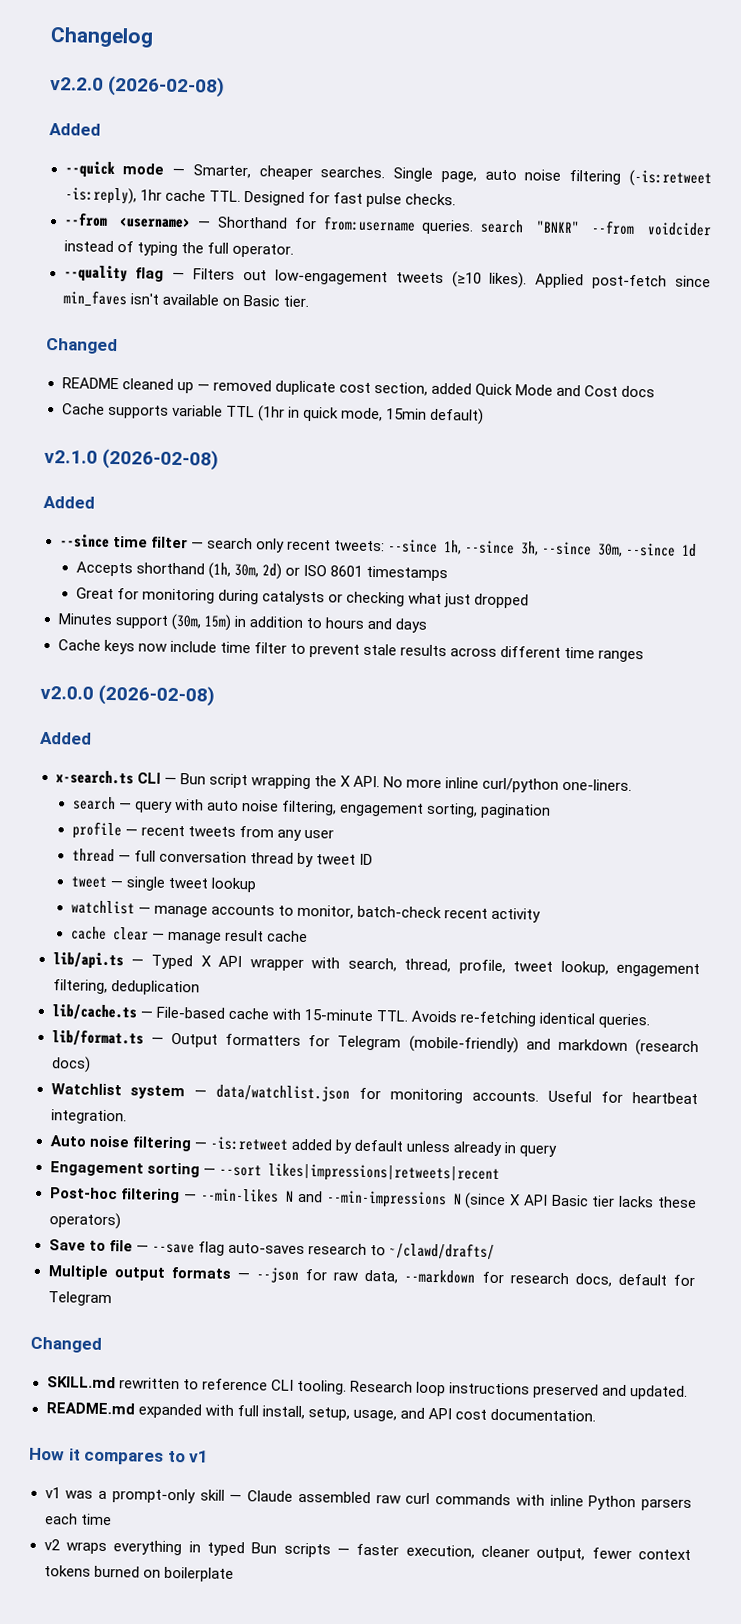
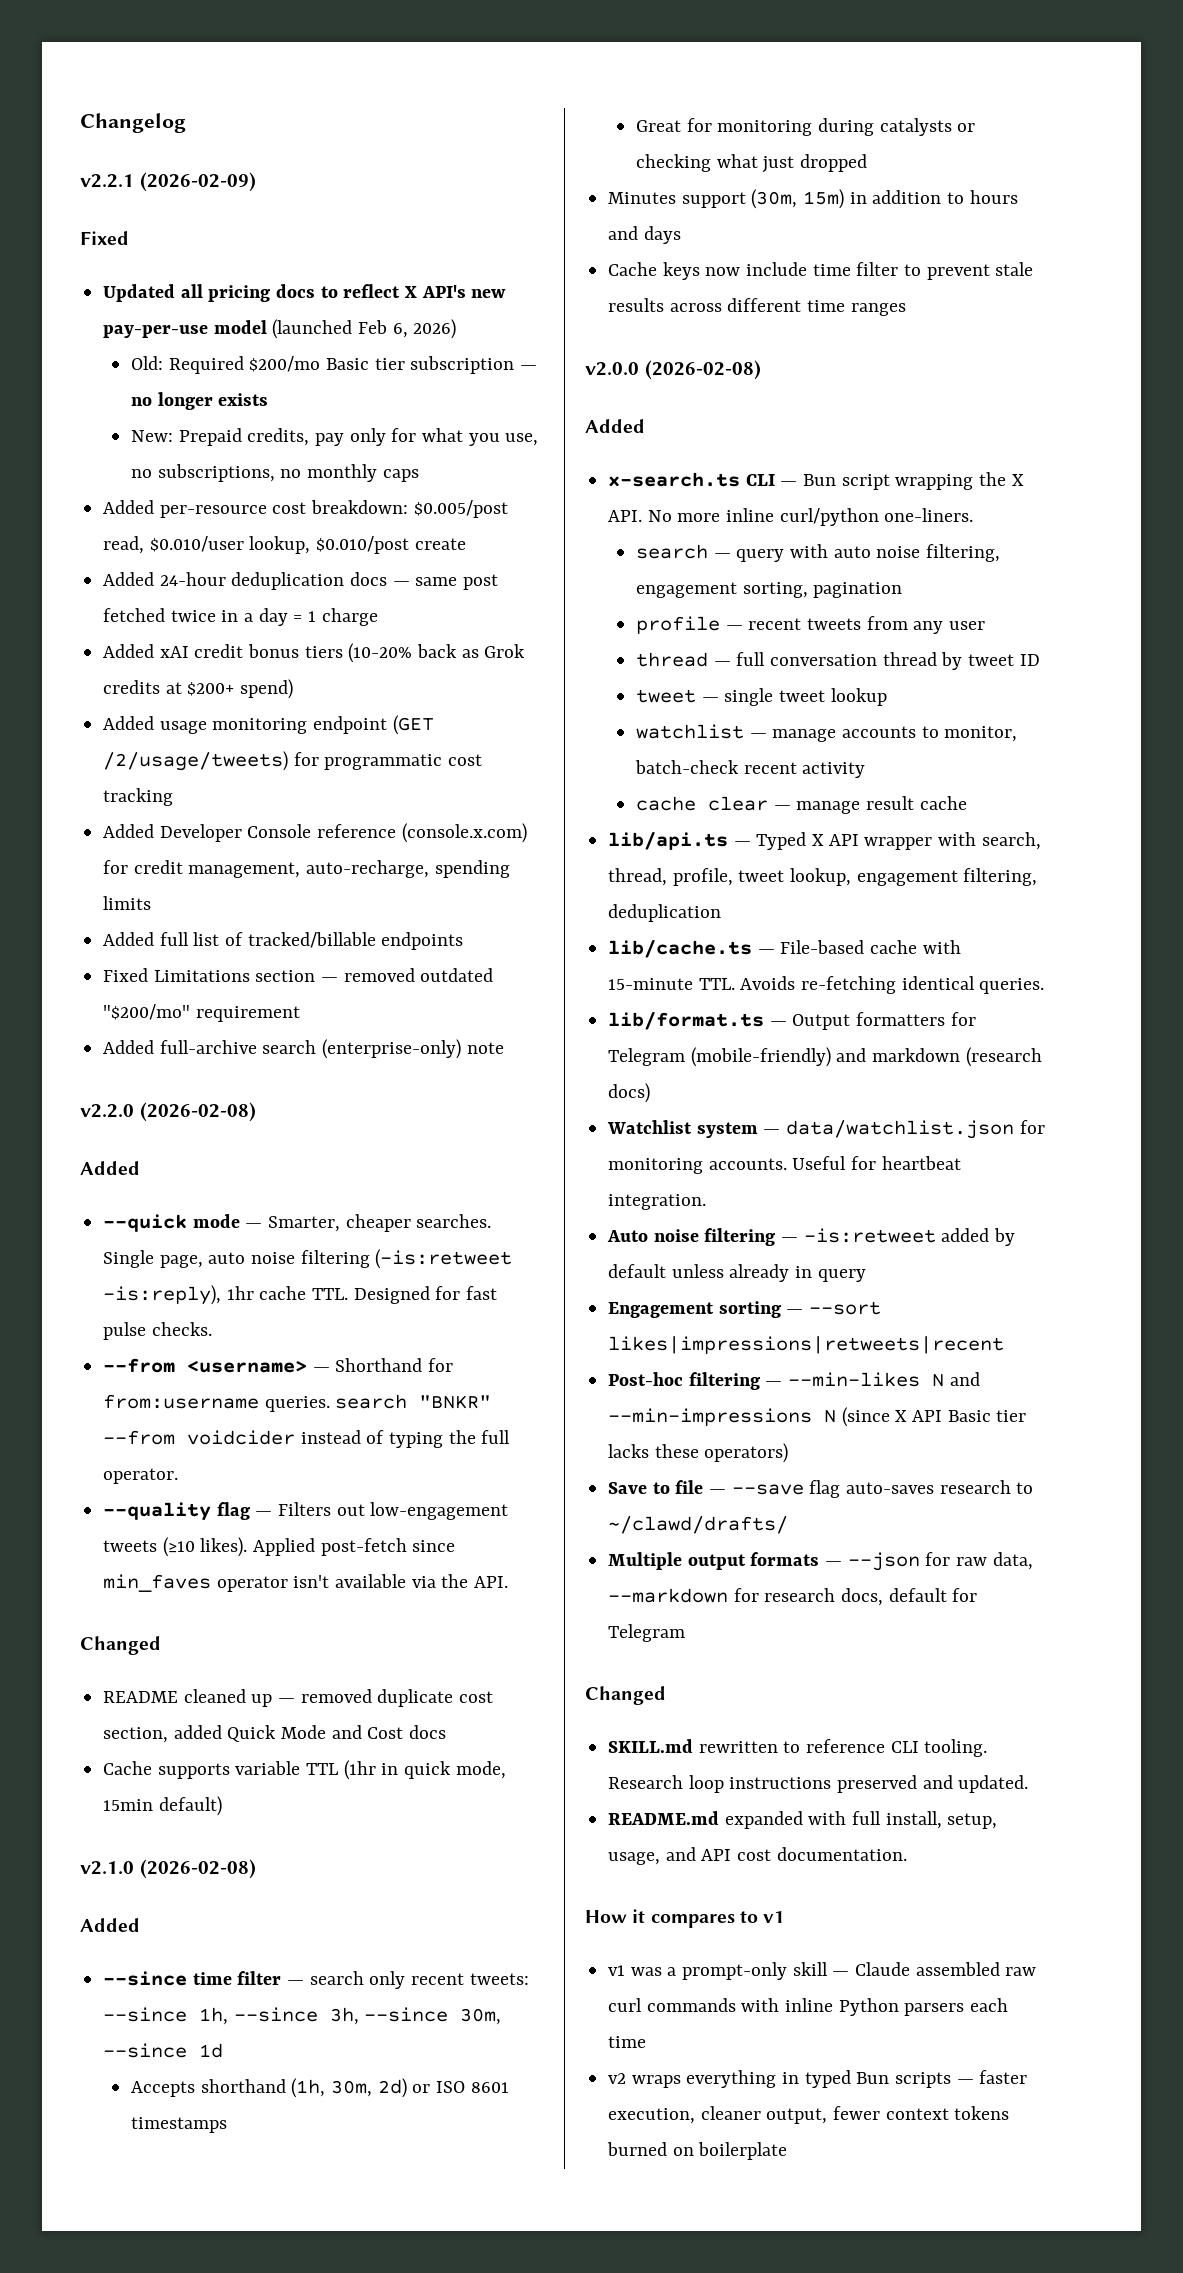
+ v2.2.1 (2026-02-09)
+ Fixed
+ Updated all pricing docs to reflect X API's new pay-per-use model (launched Feb 6, 2026)
+ Old: Required $200/mo Basic tier subscription — no longer exists
+ New: Prepaid credits, pay only for what you use, no subscriptions, no monthly caps
+ Added per-resource cost breakdown: $0.005/post read, $0.010/user lookup, $0.010/post create
+ Added 24-hour deduplication docs — same post fetched twice in a day = 1 charge
+ Added xAI credit bonus tiers (10-20% back as Grok credits at $200+ spend)
+ Added usage monitoring endpoint (GET /2/usage/tweets) for programmatic cost tracking
+ Added Developer Console reference (console.x.com) for credit management, auto-recharge, spending limits
+ Added full list of tracked/billable endpoints
+ Fixed Limitations section — removed outdated "$200/mo" requirement
+ Added full-archive search (enterprise-only) note
- Applied post-fetch since min_faves isn't available on Basic tier.
+ Applied post-fetch since min_faves operator isn't available via the API.

